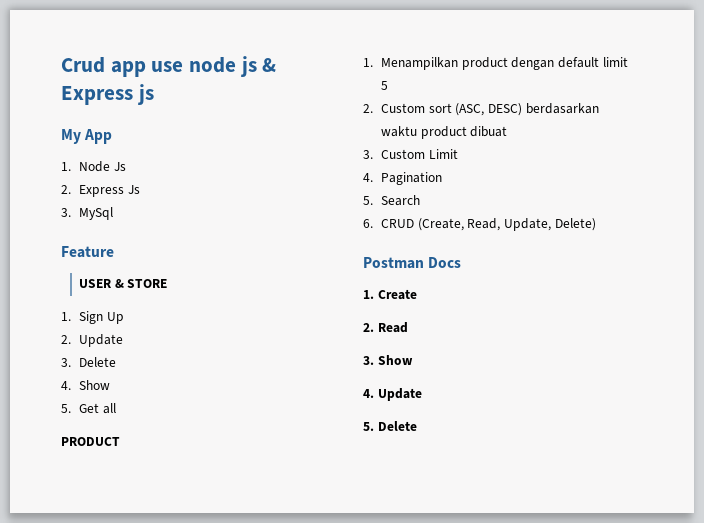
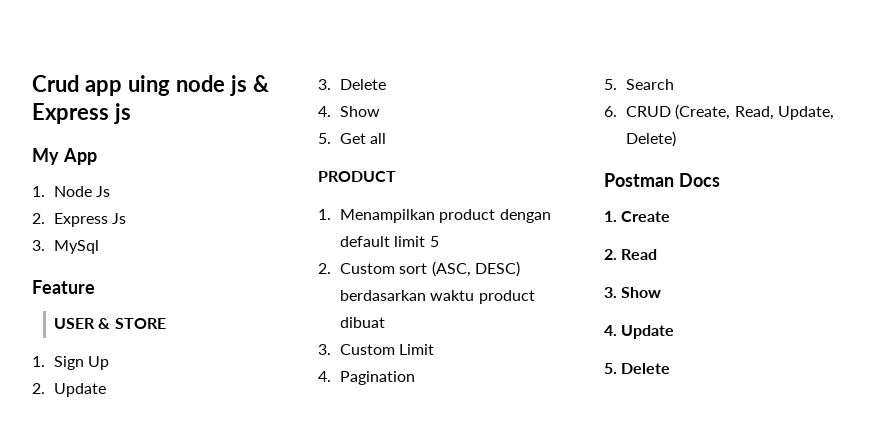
- Crud app use node js & Express js
+ Crud app uing node js & Express js

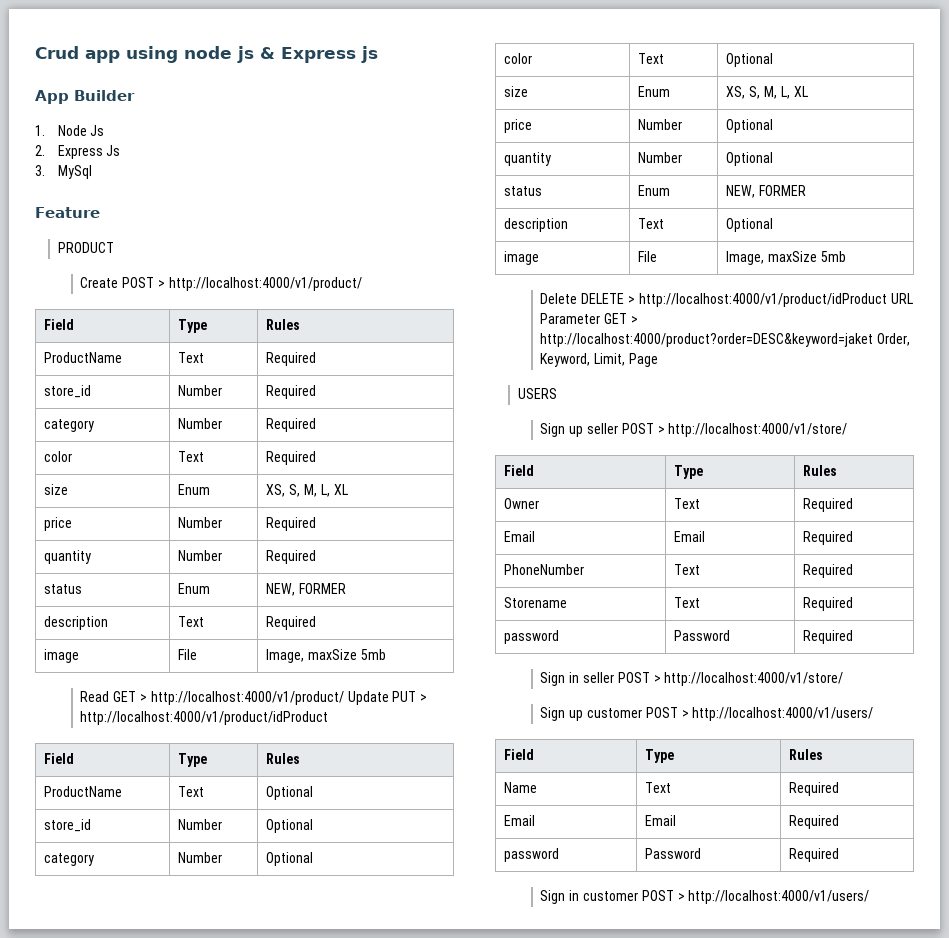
- Crud app uing node js & Express js
+ Crud app using node js & Express js
- My App
+ App Builder
- USER & STORE
- 1. Sign Up
- 2. Update
- 3. Delete
- 4. Show
- 5. Get all
  PRODUCT
- 1. Menampilkan product dengan default limit 5
- 2. Custom sort (ASC, DESC) berdasarkan waktu product dibuat
- 3. Custom Limit
- 4. Pagination
- 5. Search
- 6. CRUD (Create, Read, Update, Delete)
- Postman Docs
- 1. Create
- 2. Read
- 3. Show
- 4. Update
- 5. Delete
+ Create POST > http://localhost:4000/v1/product/
+ Field | Type | Rules
+ ProductName | Text | Required
+ store_id | Number | Required
+ category | Number | Required
+ color | Text | Required
+ size | Enum | XS, S, M, L, XL
+ price | Number | Required
+ quantity | Number | Required
+ status | Enum | NEW, FORMER
+ description | Text | Required
+ image | File | Image, maxSize 5mb
+ Read GET > http://localhost:4000/v1/product/ Update PUT > http://localhost:4000/v1/product/idProduct
+ Field | Type | Rules
+ ProductName | Text | Optional
+ store_id | Number | Optional
+ category | Number | Optional
+ color | Text | Optional
+ size | Enum | XS, S, M, L, XL
+ price | Number | Optional
+ quantity | Number | Optional
+ status | Enum | NEW, FORMER
+ description | Text | Optional
+ image | File | Image, maxSize 5mb
+ Delete DELETE > http://localhost:4000/v1/product/idProduct URL Parameter GET > http://localhost:4000/product?order=DESC&keyword=jaket Order, Keyword, Limit, Page
+ USERS
+ Sign up seller POST > http://localhost:4000/v1/store/
+ Field | Type | Rules
+ Owner | Text | Required
+ Email | Email | Required
+ PhoneNumber | Text | Required
+ Storename | Text | Required
+ password | Password | Required
+ Sign in seller POST > http://localhost:4000/v1/store/
+ Sign up customer POST > http://localhost:4000/v1/users/
+ Field | Type | Rules
+ Name | Text | Required
+ Email | Email | Required
+ password | Password | Required
+ Sign in customer POST > http://localhost:4000/v1/users/

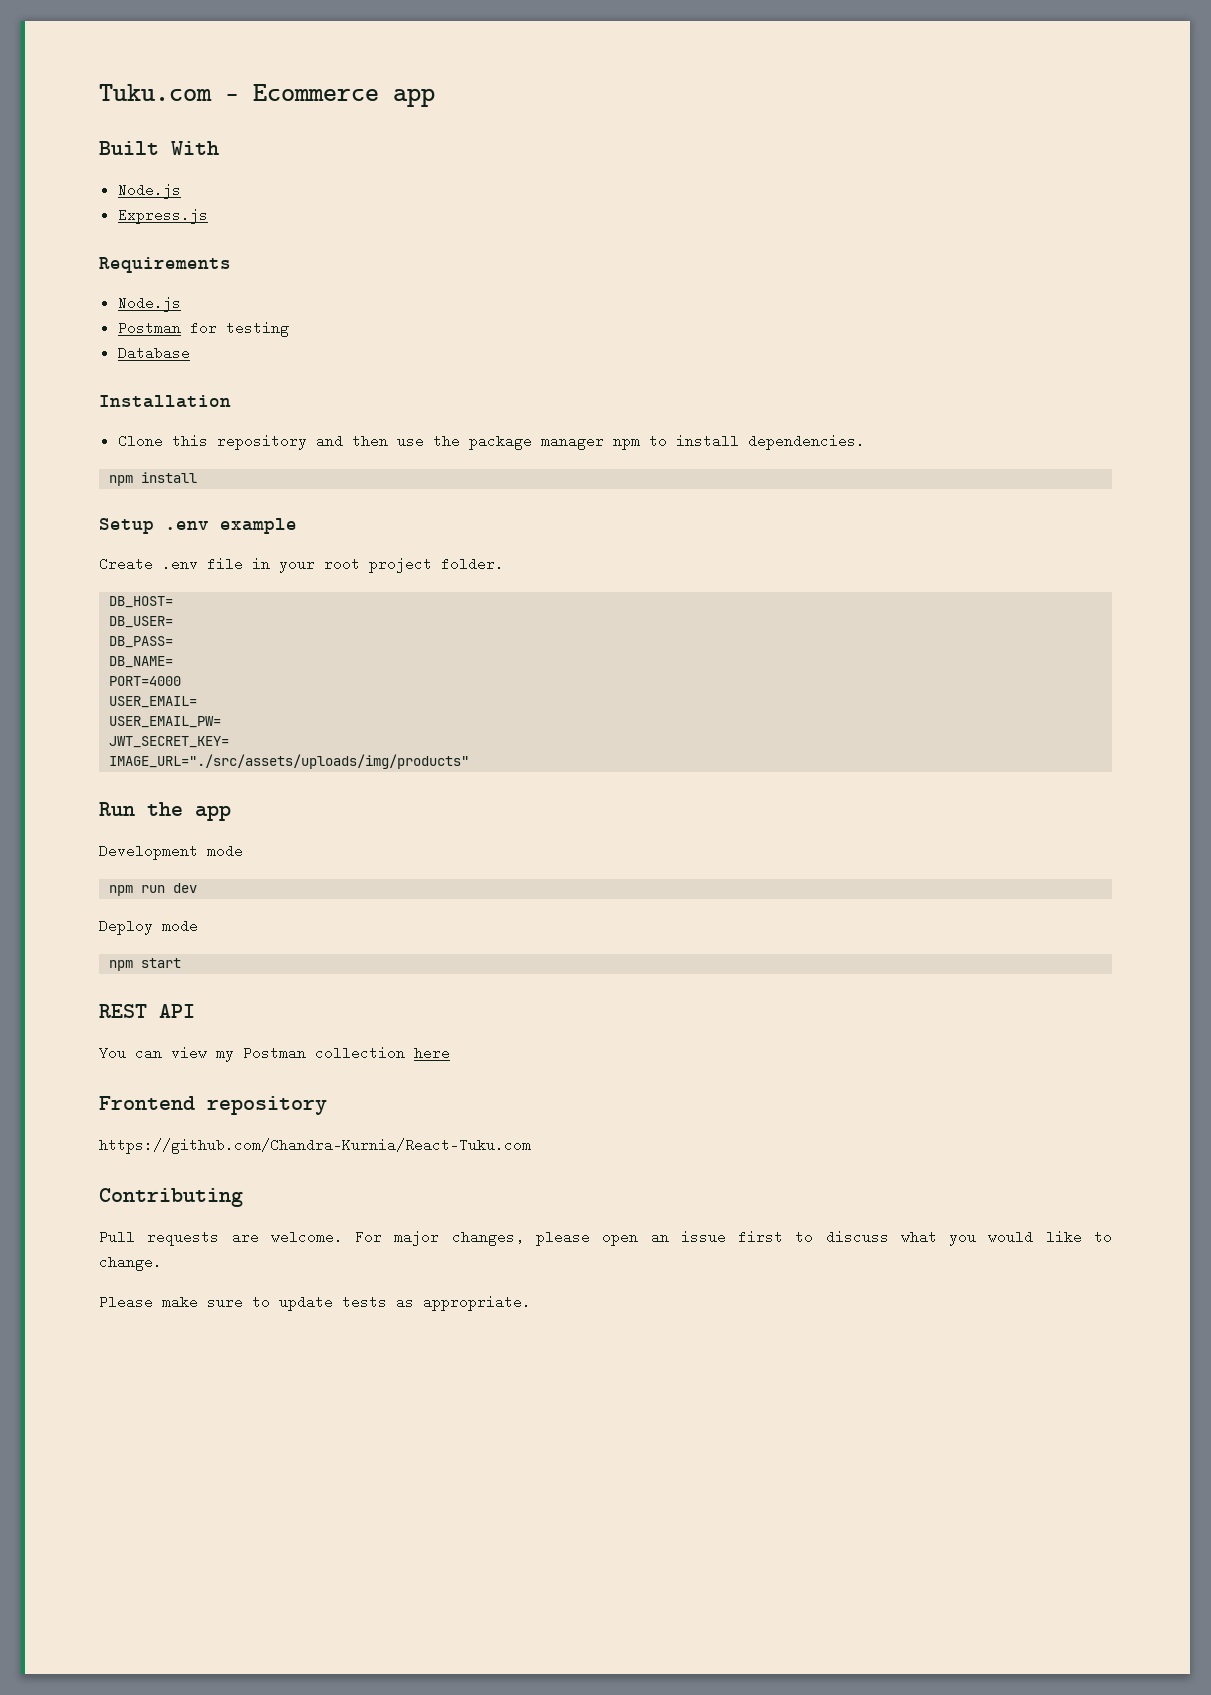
- Crud app using node js & Express js
- App Builder
- 1. Node Js
- 2. Express Js
- 3. MySql
- Feature
- PRODUCT
- Create POST > http://localhost:4000/v1/product/
- Field | Type | Rules
- ProductName | Text | Required
- store_id | Number | Required
- category | Number | Required
- color | Text | Required
- size | Enum | XS, S, M, L, XL
- price | Number | Required
- quantity | Number | Required
- status | Enum | NEW, FORMER
- description | Text | Required
- image | File | Image, maxSize 5mb
- Read GET > http://localhost:4000/v1/product/ Update PUT > http://localhost:4000/v1/product/idProduct
- Field | Type | Rules
- ProductName | Text | Optional
- store_id | Number | Optional
- category | Number | Optional
- color | Text | Optional
- size | Enum | XS, S, M, L, XL
- price | Number | Optional
- quantity | Number | Optional
- status | Enum | NEW, FORMER
- description | Text | Optional
- image | File | Image, maxSize 5mb
- Delete DELETE > http://localhost:4000/v1/product/idProduct URL Parameter GET > http://localhost:4000/product?order=DESC&keyword=jaket Order, Keyword, Limit, Page
- USERS
- Sign up seller POST > http://localhost:4000/v1/store/
- Field | Type | Rules
- Owner | Text | Required
- Email | Email | Required
- PhoneNumber | Text | Required
- Storename | Text | Required
- password | Password | Required
- Sign in seller POST > http://localhost:4000/v1/store/
- Sign up customer POST > http://localhost:4000/v1/users/
- Field | Type | Rules
- Name | Text | Required
- Email | Email | Required
- password | Password | Required
- Sign in customer POST > http://localhost:4000/v1/users/
+ Tuku.com - Ecommerce app
+ Built With
+ Node.js
+ Express.js
+ Requirements
+ Node.js
+ Postman for testing
+ Database
+ Installation
+ Clone this repository and then use the package manager npm to install dependencies.
+ npm install
+ Setup .env example
+ Create .env file in your root project folder.
+ DB_HOST=
+ DB_USER=
+ DB_PASS=
+ DB_NAME=
+ PORT=4000
+ USER_EMAIL=
+ USER_EMAIL_PW=
+ JWT_SECRET_KEY=
+ IMAGE_URL="./src/assets/uploads/img/products"
+ Run the app
+ Development mode
+ npm run dev
+ Deploy mode
+ npm start
+ REST API
+ You can view my Postman collection here
+ Frontend repository
+ https://github.com/Chandra-Kurnia/React-Tuku.com
+ Contributing
+ Pull requests are welcome. For major changes, please open an issue first to discuss what you would like to change.
+ Please make sure to update tests as appropriate.

